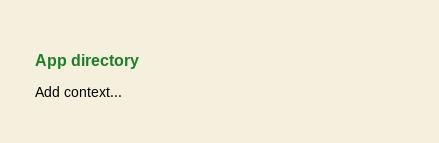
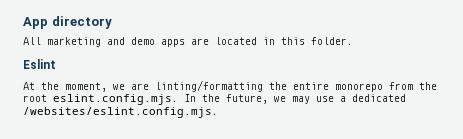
- Add context...
+ All marketing and demo apps are located in this folder.
+ Eslint
+ At the moment, we are linting/formatting the entire monorepo from the root eslint.config.mjs. In the future, we may use a dedicated /websites/eslint.config.mjs.

